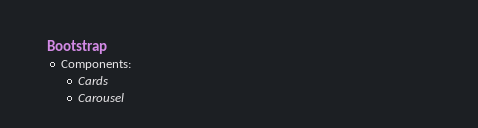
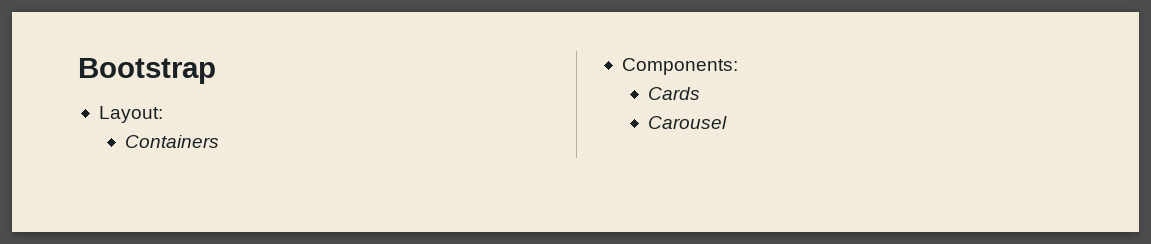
+ Layout:
+ Containers

